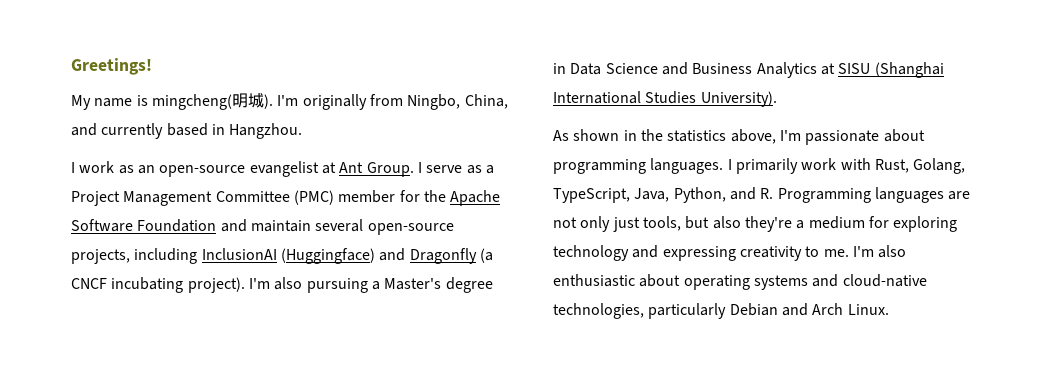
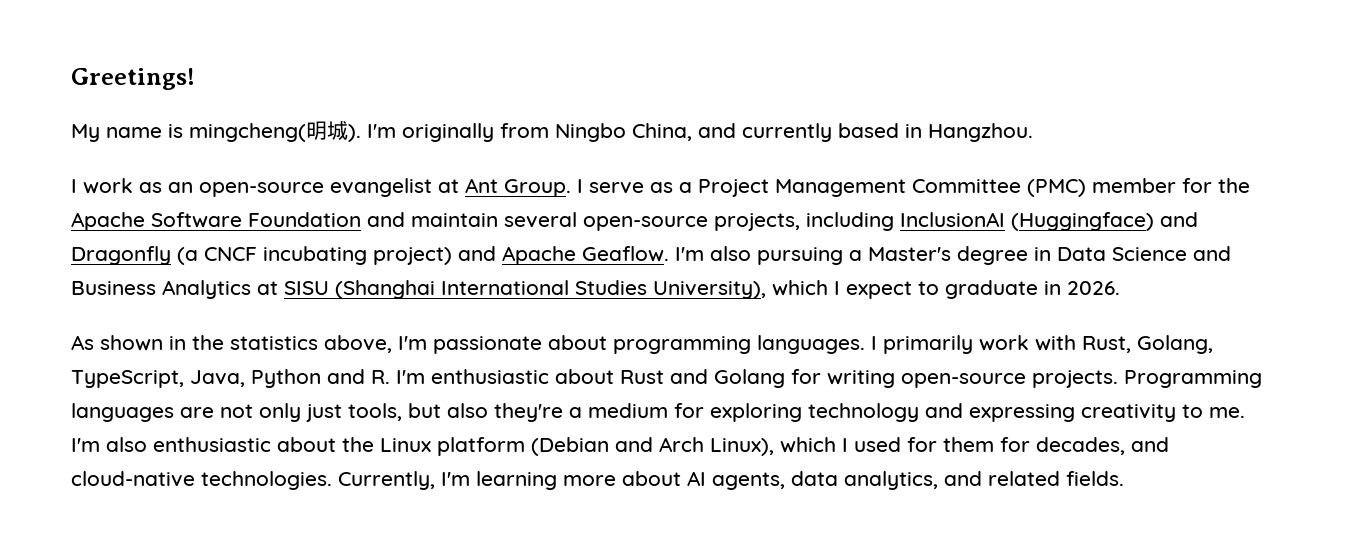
- I'm originally from Ningbo, China, and currently based in Hangzhou.
+ I'm originally from Ningbo China, and currently based in Hangzhou.
- I serve as a Project Management Committee (PMC) member for the Apache Software Foundation and maintain several open-source projects, including InclusionAI (Huggingface) and Dragonfly (a CNCF incubating project).
+ I serve as a Project Management Committee (PMC) member for the Apache Software Foundation and maintain several open-source projects, including InclusionAI (Huggingface) and Dragonfly (a CNCF incubating project) and Apache Geaflow.
- I'm also pursuing a Master's degree in Data Science and Business Analytics at SISU (Shanghai International Studies University).
+ I'm also pursuing a Master's degree in Data Science and Business Analytics at SISU (Shanghai International Studies University), which I expect to graduate in 2026.
- I primarily work with Rust, Golang, TypeScript, Java, Python, and R. Programming languages are not only just tools, but also they're a medium for exploring technology and expressing creativity to me.
+ I primarily work with Rust, Golang, TypeScript, Java, Python and R. I'm enthusiastic about Rust and Golang for writing open-source projects. Programming languages are not only just tools, but also they're a medium for exploring technology and expressing creativity to me.
- I'm also enthusiastic about operating systems and cloud-native technologies, particularly Debian and Arch Linux.
+ I'm also enthusiastic about the Linux platform (Debian and Arch Linux), which I used for them for decades, and cloud-native technologies. Currently, I'm learning more about AI agents, data analytics, and related fields.

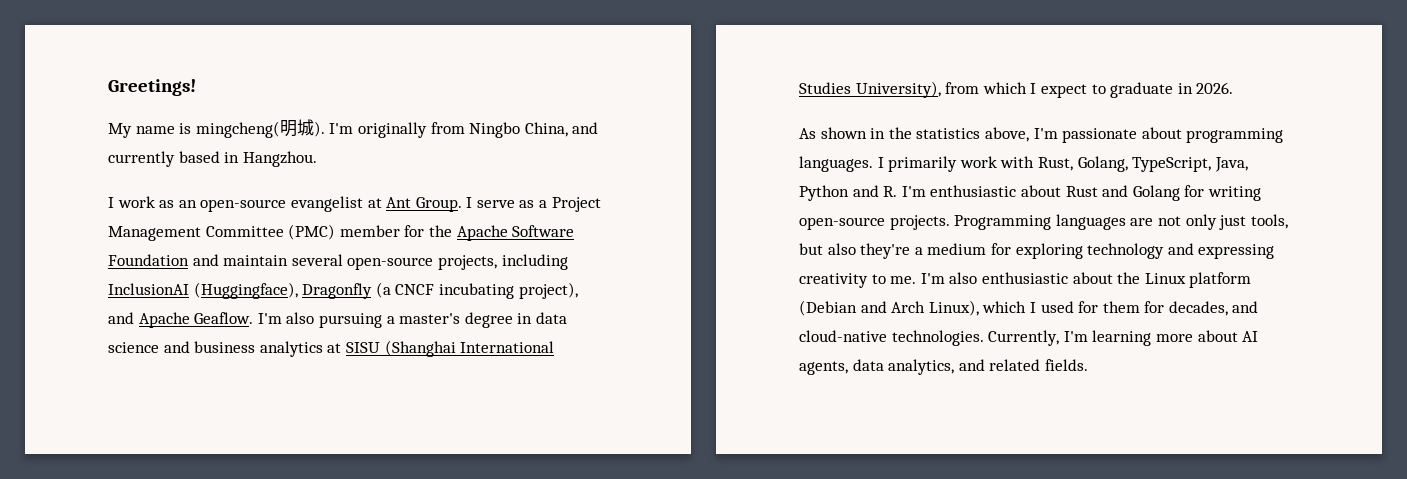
- I serve as a Project Management Committee (PMC) member for the Apache Software Foundation and maintain several open-source projects, including InclusionAI (Huggingface) and Dragonfly (a CNCF incubating project) and Apache Geaflow.
+ I serve as a Project Management Committee (PMC) member for the Apache Software Foundation and maintain several open-source projects, including InclusionAI (Huggingface), Dragonfly (a CNCF incubating project), and Apache Geaflow.
- I'm also pursuing a Master's degree in Data Science and Business Analytics at SISU (Shanghai International Studies University), which I expect to graduate in 2026.
+ I'm also pursuing a master's degree in data science and business analytics at SISU (Shanghai International Studies University), from which I expect to graduate in 2026.

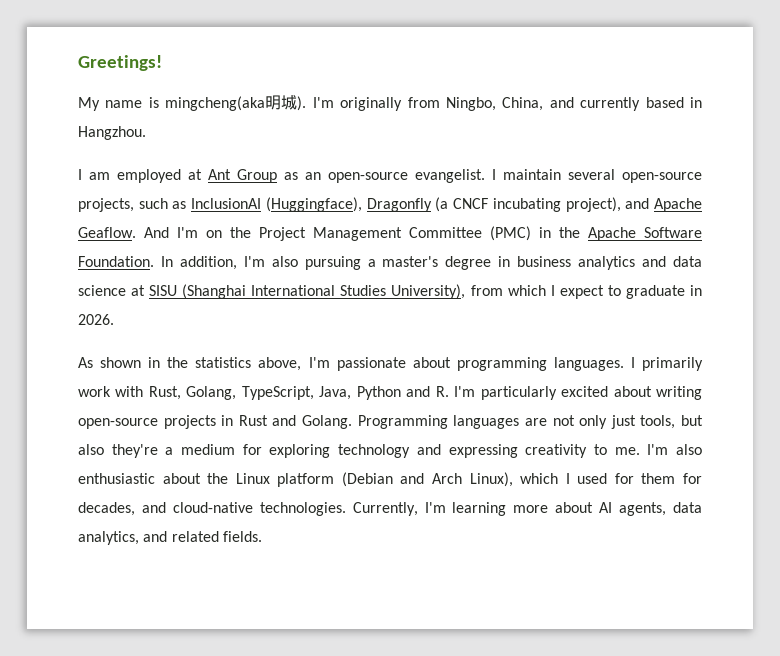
- My name is mingcheng(明城).
+ My name is mingcheng(aka明城).
- I'm originally from Ningbo China, and currently based in Hangzhou.
+ I'm originally from Ningbo, China, and currently based in Hangzhou.
- I work as an open-source evangelist at Ant Group. I serve as a Project Management Committee (PMC) member for the Apache Software Foundation and maintain several open-source projects, including InclusionAI (Huggingface), Dragonfly (a CNCF incubating project), and Apache Geaflow.
+ I am employed at Ant Group as an open-source evangelist. I maintain several open-source projects, such as InclusionAI (Huggingface), Dragonfly (a CNCF incubating project), and Apache Geaflow.
- I'm also pursuing a master's degree in data science and business analytics at SISU (Shanghai International Studies University), from which I expect to graduate in 2026.
+ And I'm on the Project Management Committee (PMC) in the Apache Software Foundation. In addition, I'm also pursuing a master's degree in business analytics and data science at SISU (Shanghai International Studies University), from which I expect to graduate in 2026.
- I primarily work with Rust, Golang, TypeScript, Java, Python and R. I'm enthusiastic about Rust and Golang for writing open-source projects.
+ I primarily work with Rust, Golang, TypeScript, Java, Python and R. I'm particularly excited about writing open-source projects in Rust and Golang.

